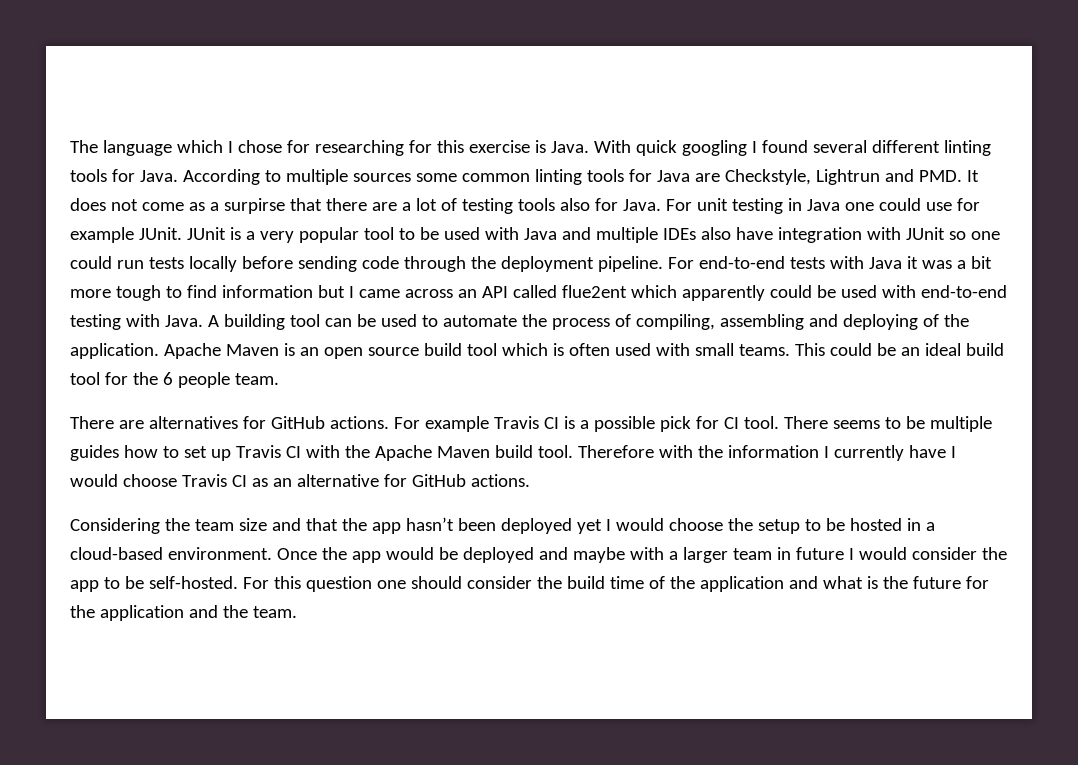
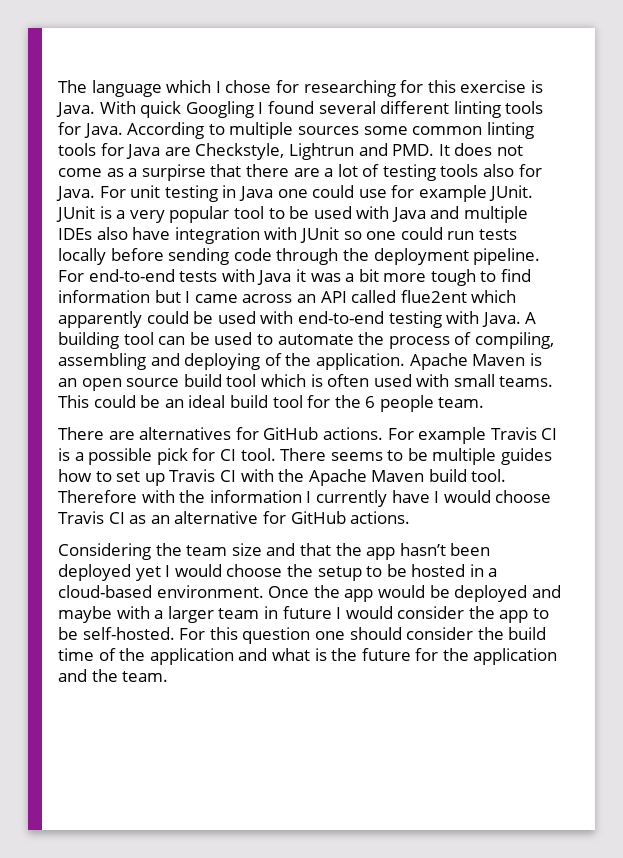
- With quick googling I found several different linting tools for Java.
+ With quick Googling I found several different linting tools for Java.

